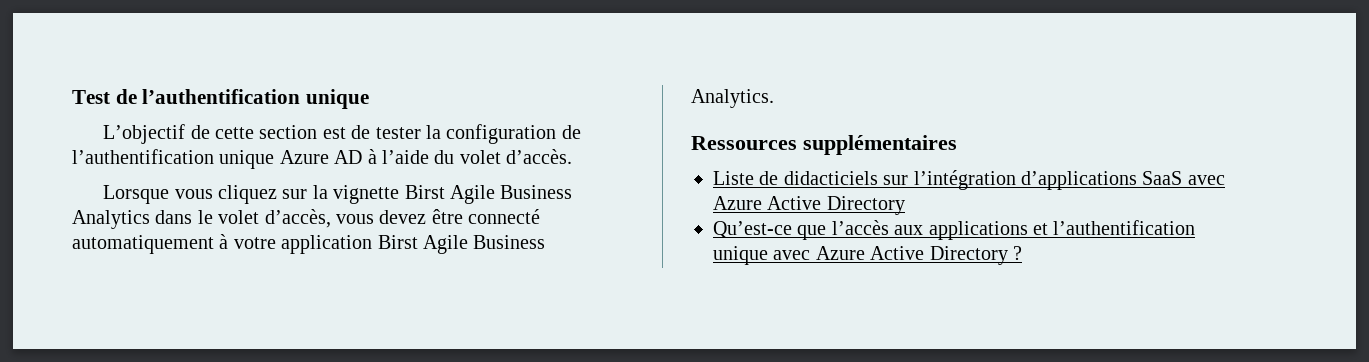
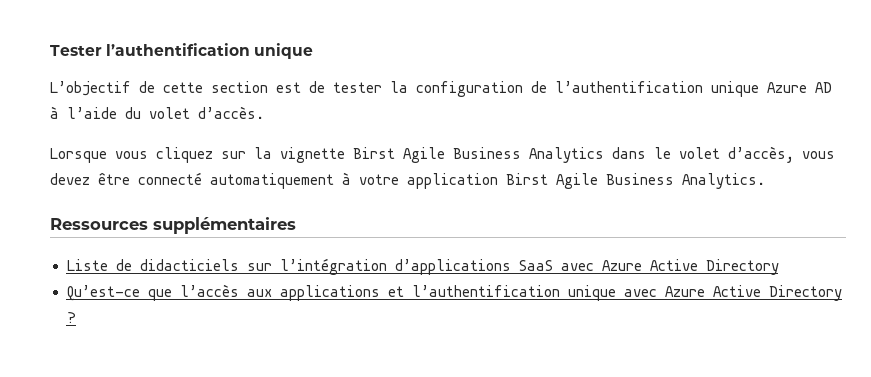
- Test de l’authentification unique
+ Tester l’authentification unique

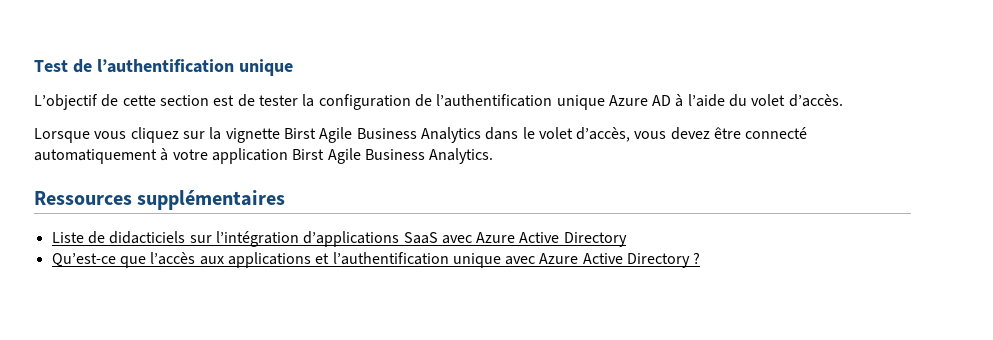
- Tester l’authentification unique
+ Test de l’authentification unique

